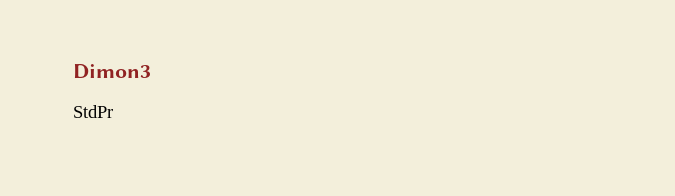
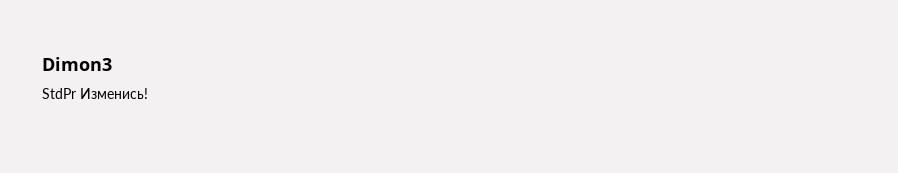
- StdPr
+ StdPr Изменись!

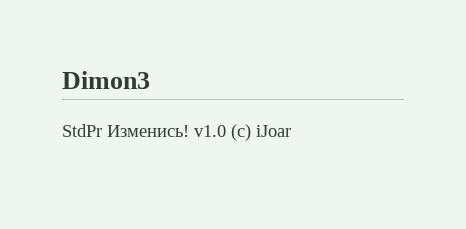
- StdPr Изменись!
+ StdPr Изменись! v1.0 (c) iJoar

